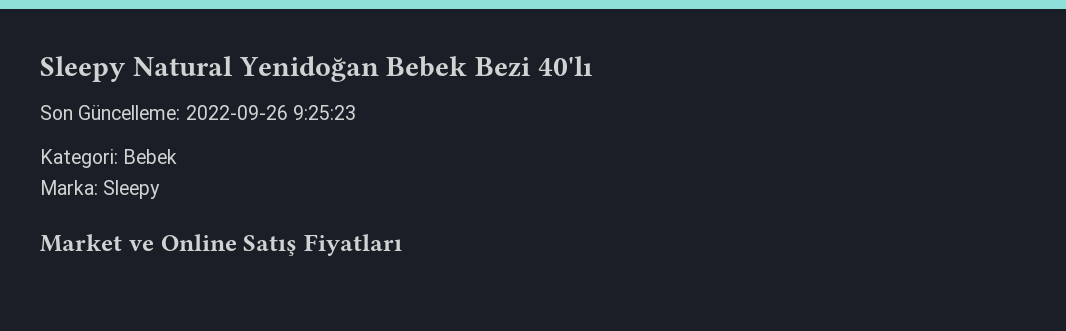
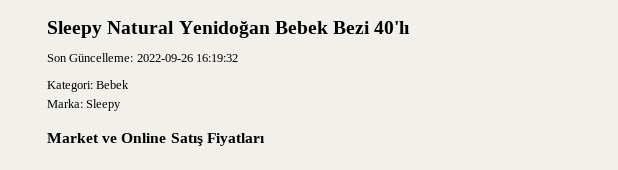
- Son Güncelleme: 2022-09-26 9:25:23
+ Son Güncelleme: 2022-09-26 16:19:32

